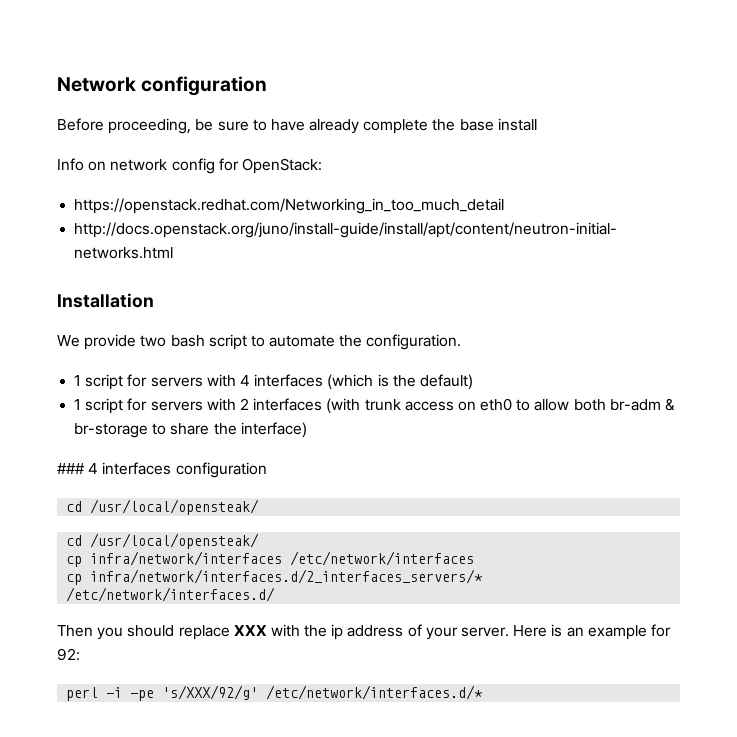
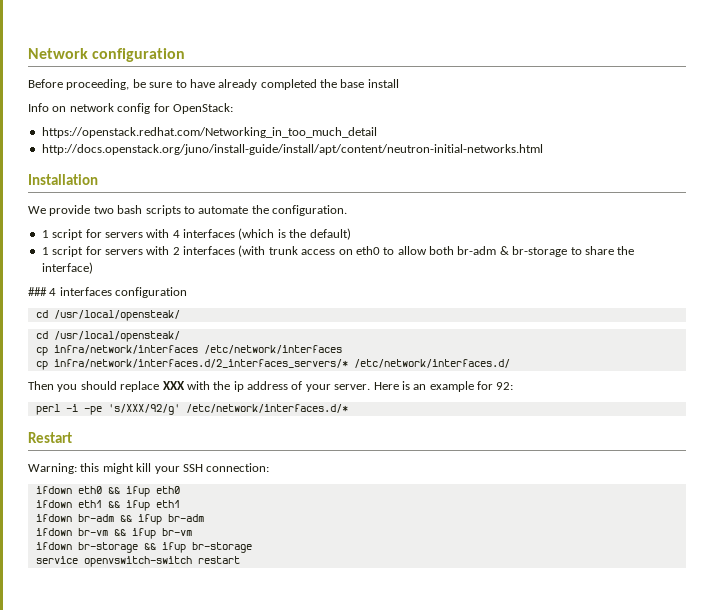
- Before proceeding, be sure to have already complete the base install
+ Before proceeding, be sure to have already completed the base install
- We provide two bash script to automate the configuration.
+ We provide two bash scripts to automate the configuration.
+ Restart
+ Warning: this might kill your SSH connection:
+ ifdown eth0 && ifup eth0
+ ifdown eth1 && ifup eth1
+ ifdown br-adm && ifup br-adm
+ ifdown br-vm && ifup br-vm
+ ifdown br-storage && ifup br-storage
+ service openvswitch-switch restart

